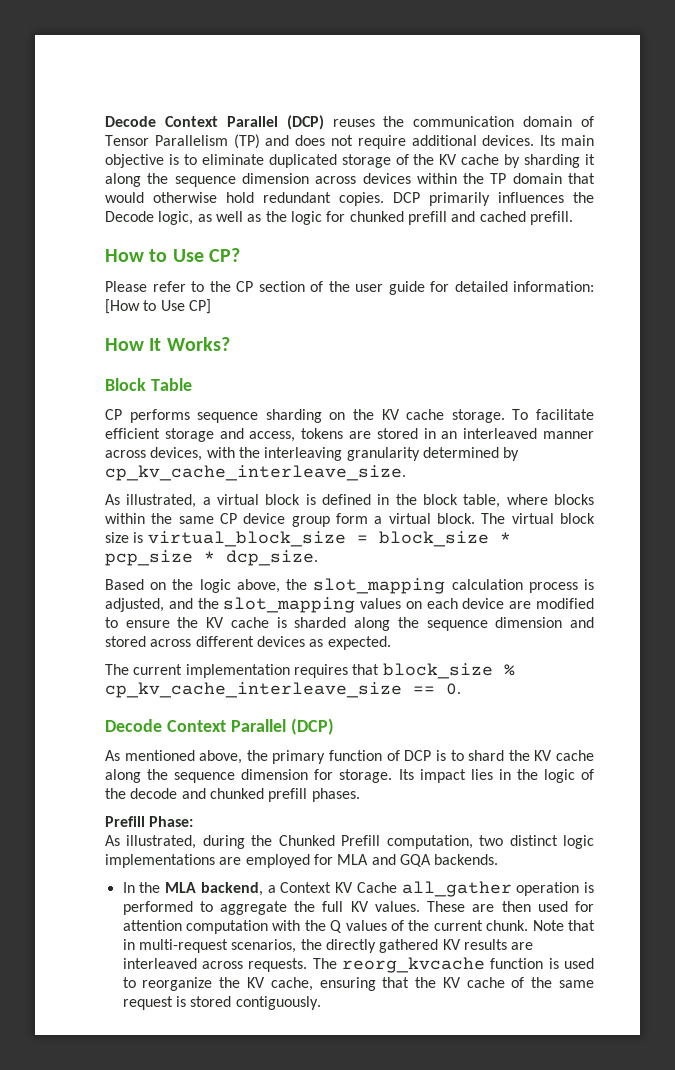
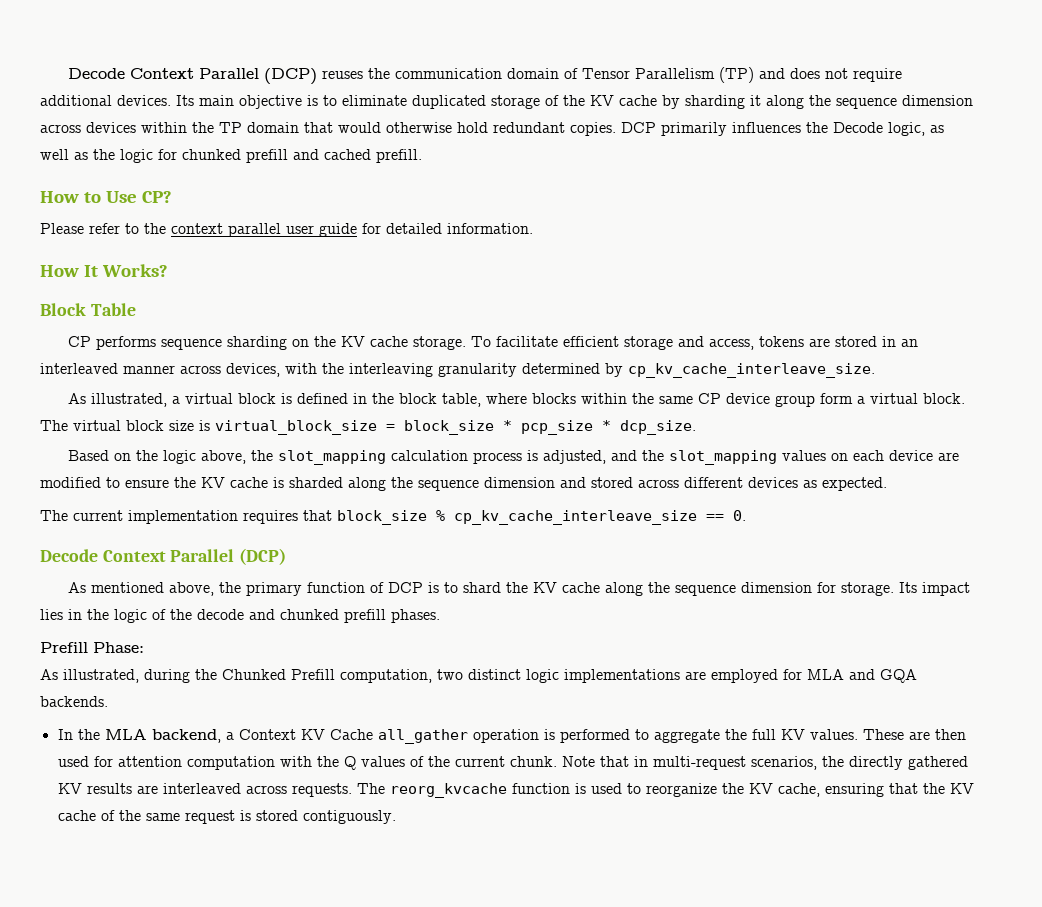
- Please refer to the CP section of the user guide for detailed information: [How to Use CP]
+ Please refer to the context parallel user guide for detailed information.

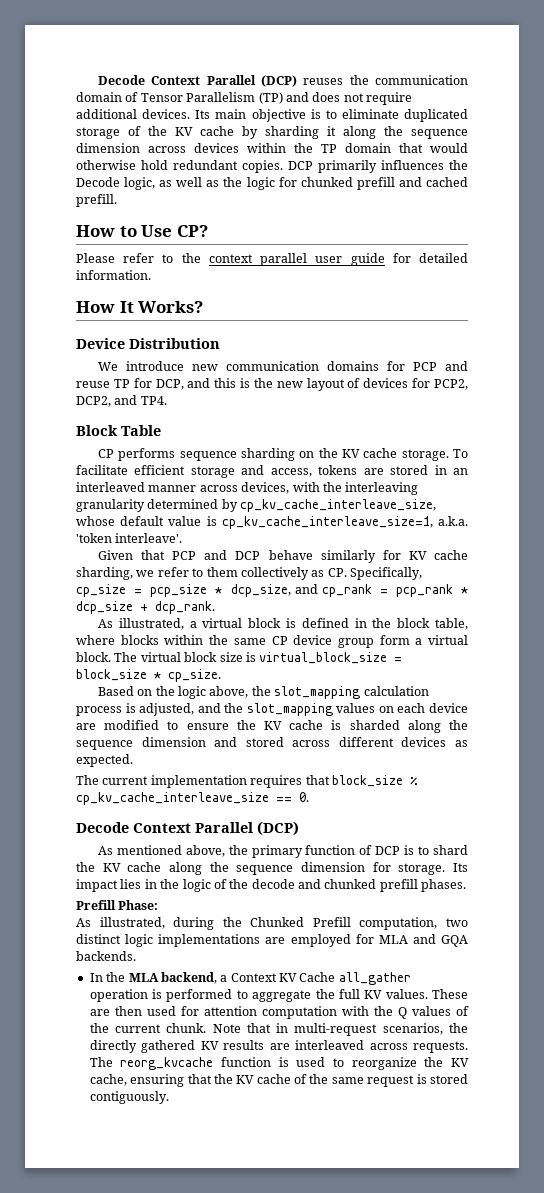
+ Device Distribution
+ We introduce new communication domains for PCP and reuse TP for DCP, and this is the new layout of devices for PCP2, DCP2, and TP4.
- To facilitate efficient storage and access, tokens are stored in an interleaved manner across devices, with the interleaving granularity determined by cp_kv_cache_interleave_size.
+ To facilitate efficient storage and access, tokens are stored in an interleaved manner across devices, with the interleaving granularity determined by cp_kv_cache_interleave_size, whose default value is cp_kv_cache_interleave_size=1, a.k.a. 'token interleave'.
+ Given that PCP and DCP behave similarly for KV cache sharding, we refer to them collectively as CP. Specifically, cp_size = pcp_size * dcp_size, and cp_rank = pcp_rank * dcp_size + dcp_rank.
- The virtual block size is virtual_block_size = block_size * pcp_size * dcp_size.
+ The virtual block size is virtual_block_size = block_size * cp_size.

